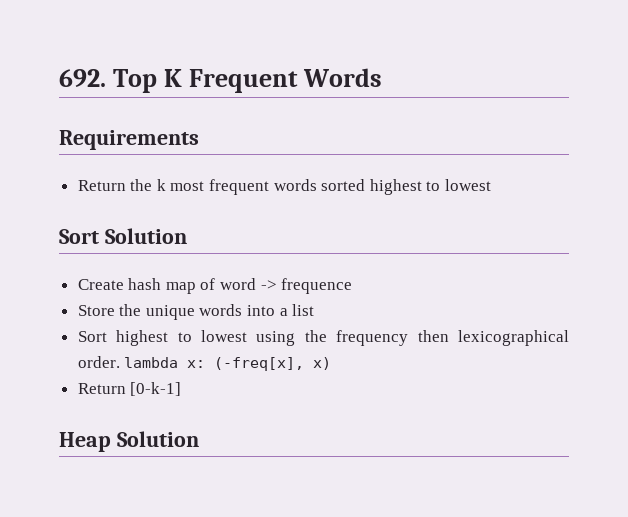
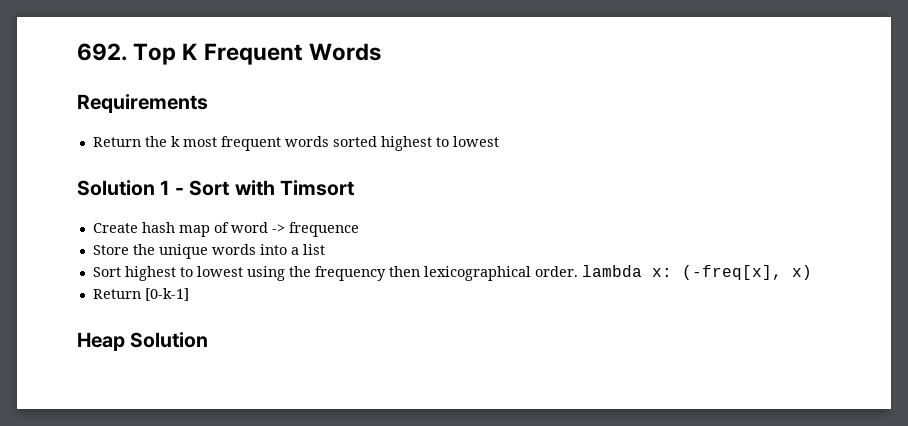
- Sort Solution
+ Solution 1 - Sort with Timsort

